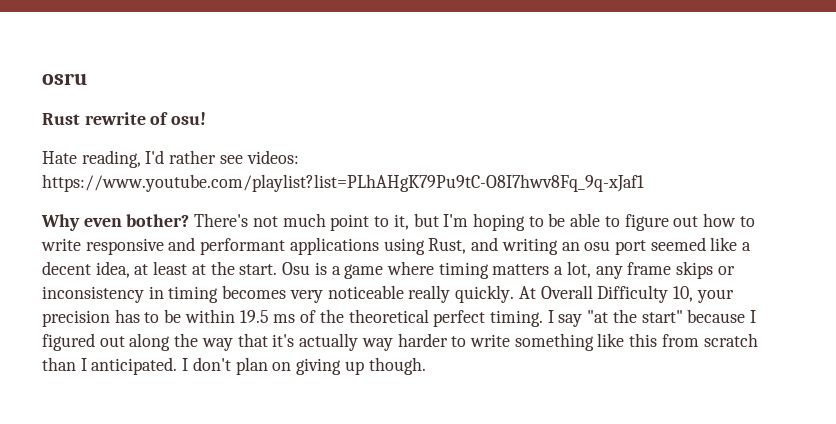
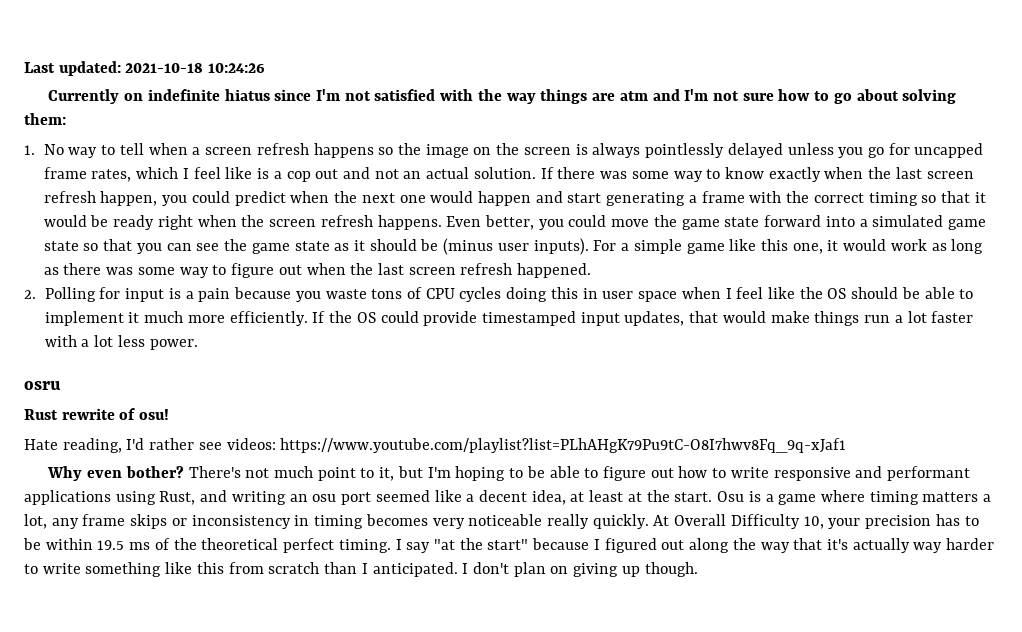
+ Last updated: 2021-10-18 10:24:26
+ Currently on indefinite hiatus since I'm not satisfied with the way things are atm and I'm not sure how to go about solving them:
+ 1. No way to tell when a screen refresh happens so the image on the screen is always pointlessly delayed unless you go for uncapped frame rates, which I feel like is a cop out and not an actual solution. If there was some way to know exactly when the last screen refresh happen, you could predict when the next one would happen and start generating a frame with the correct timing so that it would be ready right when the screen refresh happens. Even better, you could move the game state forward into a simulated game state so that you can see the game state as it should be (minus user inputs). For a simple game like this one, it would work as long as there was some way to figure out when the last screen refresh happened.
+ 2. Polling for input is a pain because you waste tons of CPU cycles doing this in user space when I feel like the OS should be able to implement it much more efficiently. If the OS could provide timestamped input updates, that would make things run a lot faster with a lot less power.

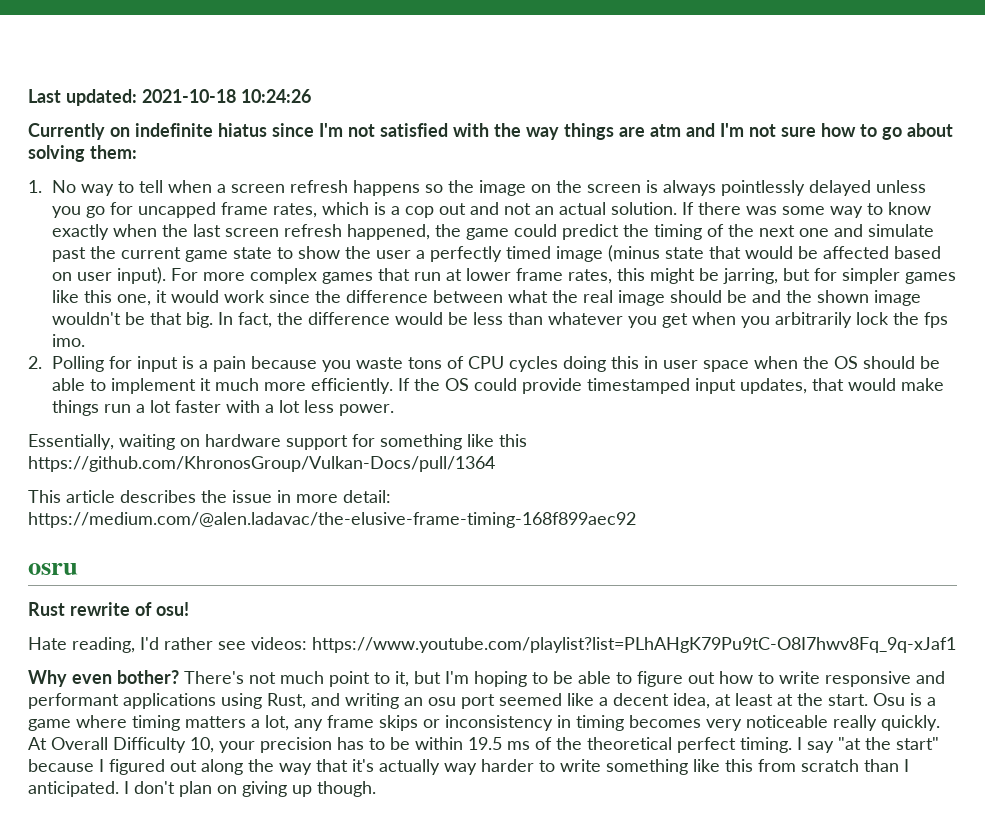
- 1. No way to tell when a screen refresh happens so the image on the screen is always pointlessly delayed unless you go for uncapped frame rates, which I feel like is a cop out and not an actual solution.
+ 1. No way to tell when a screen refresh happens so the image on the screen is always pointlessly delayed unless you go for uncapped frame rates, which is a cop out and not an actual solution.
- If there was some way to know exactly when the last screen refresh happen, you could predict when the next one would happen and start generating a frame with the correct timing so that it would be ready right when the screen refresh happens. Even better, you could move the game state forward into a simulated game state so that you can see the game state as it should be (minus user inputs). For a simple game like this one, it would work as long as there was some way to figure out when the last screen refresh happened.
+ If there was some way to know exactly when the last screen refresh happened, the game could predict the timing of the next one and simulate past the current game state to show the user a perfectly timed image (minus state that would be affected based on user input). For more complex games that run at lower frame rates, this might be jarring, but for simpler games like this one, it would work since the difference between what the real image should be and the shown image wouldn't be that big. In fact, the difference would be less than whatever you get when you arbitrarily lock the fps imo.
- 2. Polling for input is a pain because you waste tons of CPU cycles doing this in user space when I feel like the OS should be able to implement it much more efficiently.
+ 2. Polling for input is a pain because you waste tons of CPU cycles doing this in user space when the OS should be able to implement it much more efficiently.
+ Essentially, waiting on hardware support for something like this https://github.com/KhronosGroup/Vulkan-Docs/pull/1364
+ This article describes the issue in more detail: https://medium.com/@alen.ladavac/the-elusive-frame-timing-168f899aec92

